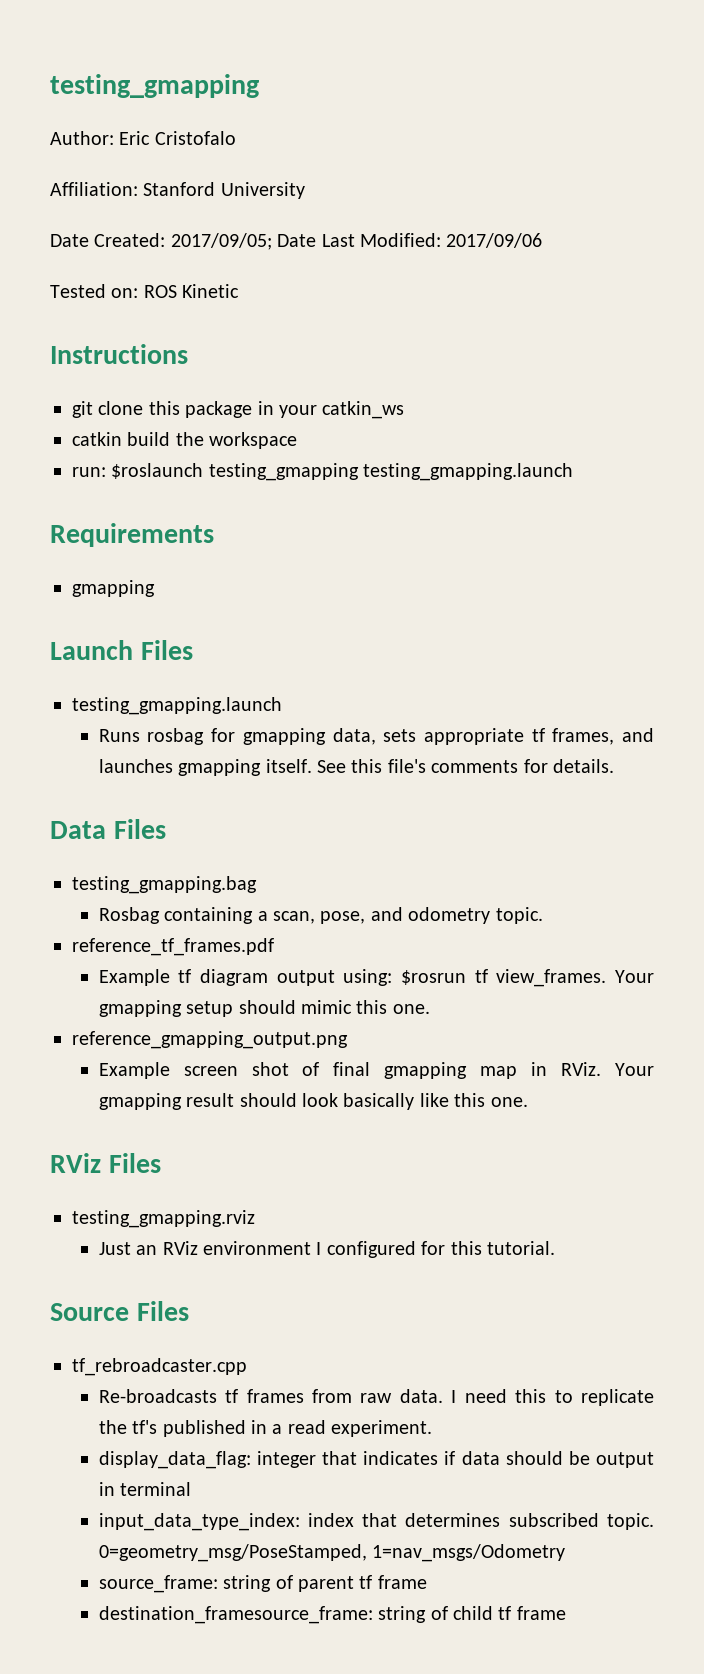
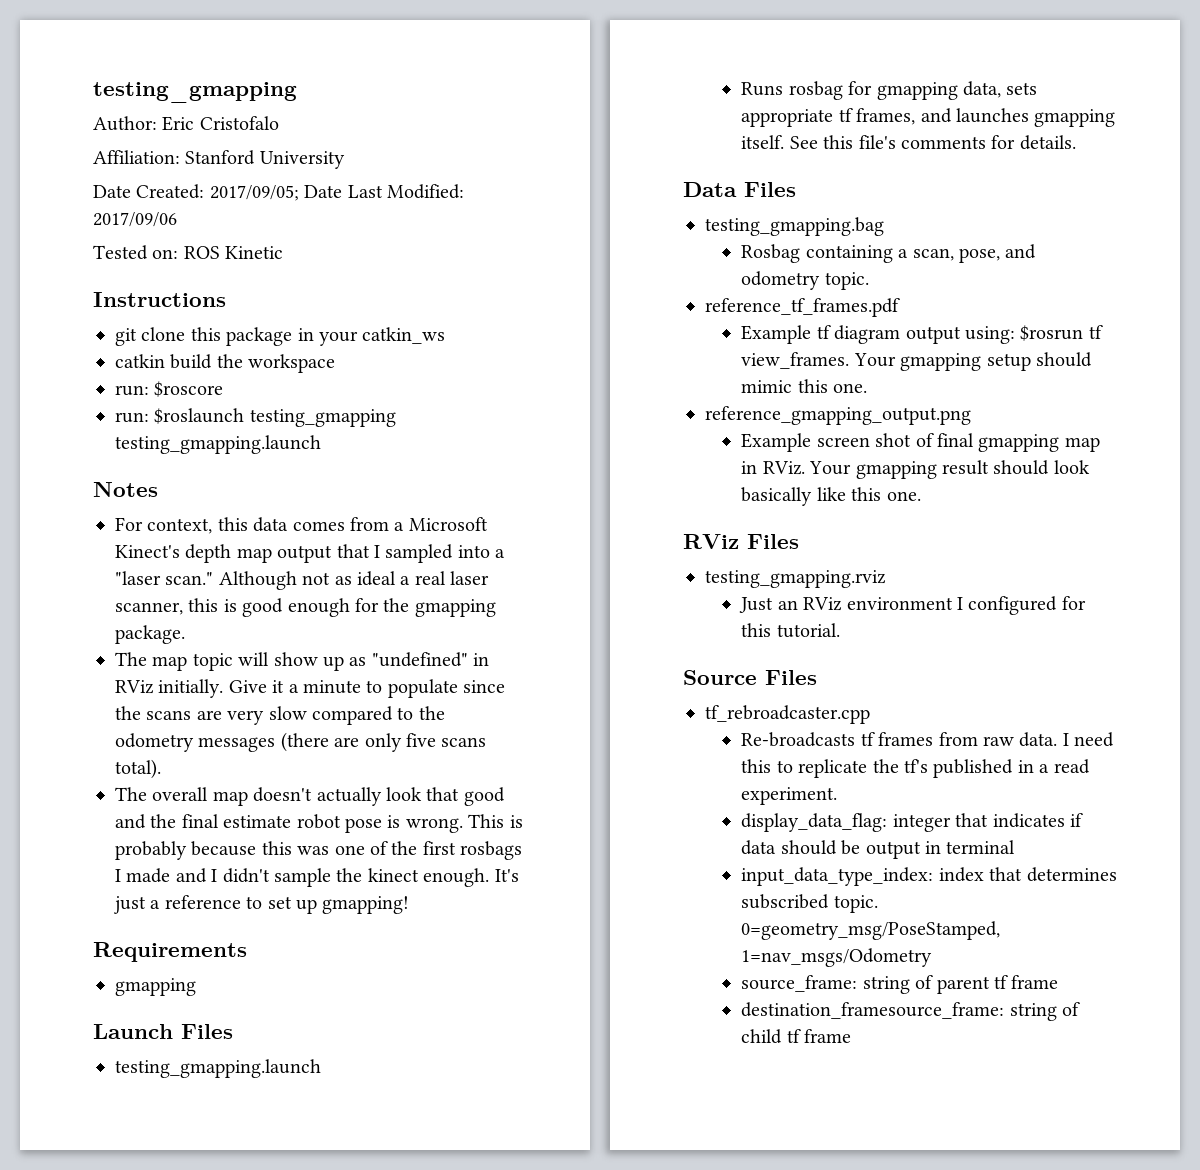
+ run: $roscore
+ Notes
+ For context, this data comes from a Microsoft Kinect's depth map output that I sampled into a "laser scan." Although not as ideal a real laser scanner, this is good enough for the gmapping package.
+ The map topic will show up as "undefined" in RViz initially. Give it a minute to populate since the scans are very slow compared to the odometry messages (there are only five scans total).
+ The overall map doesn't actually look that good and the final estimate robot pose is wrong. This is probably because this was one of the first rosbags I made and I didn't sample the kinect enough. It's just a reference to set up gmapping!

